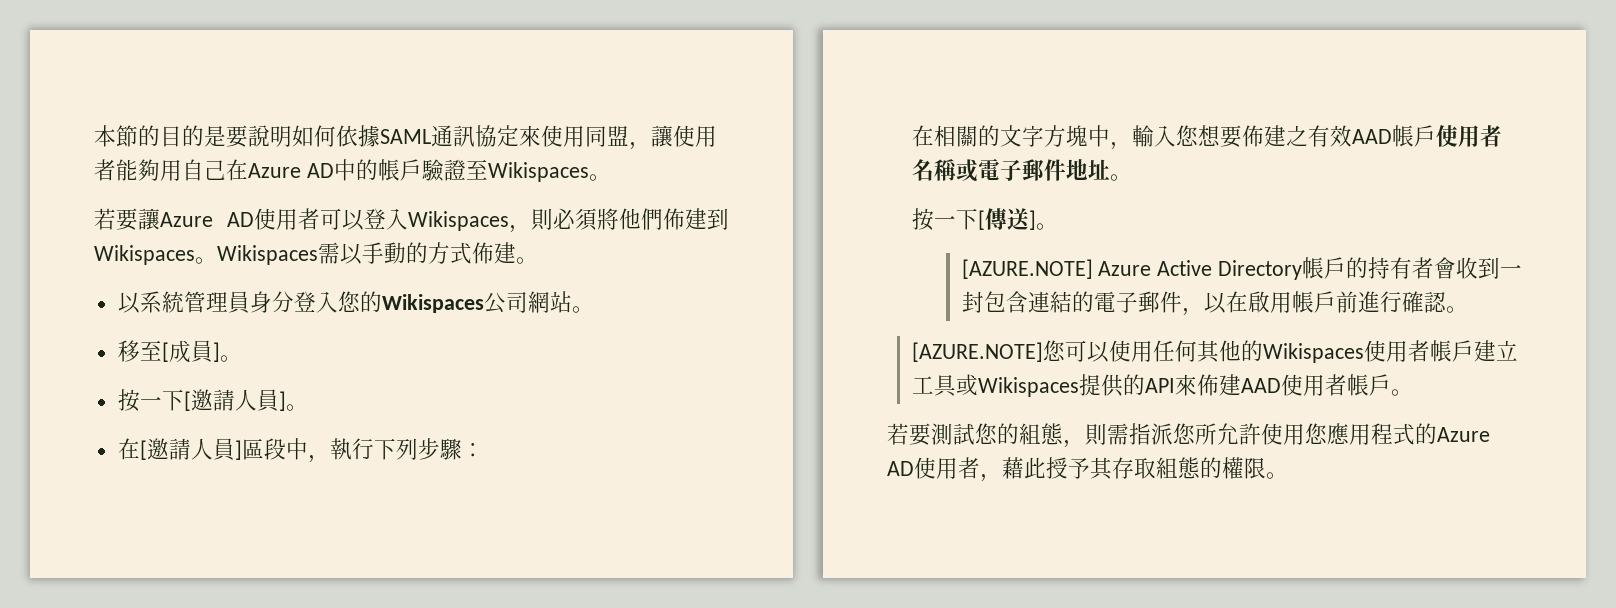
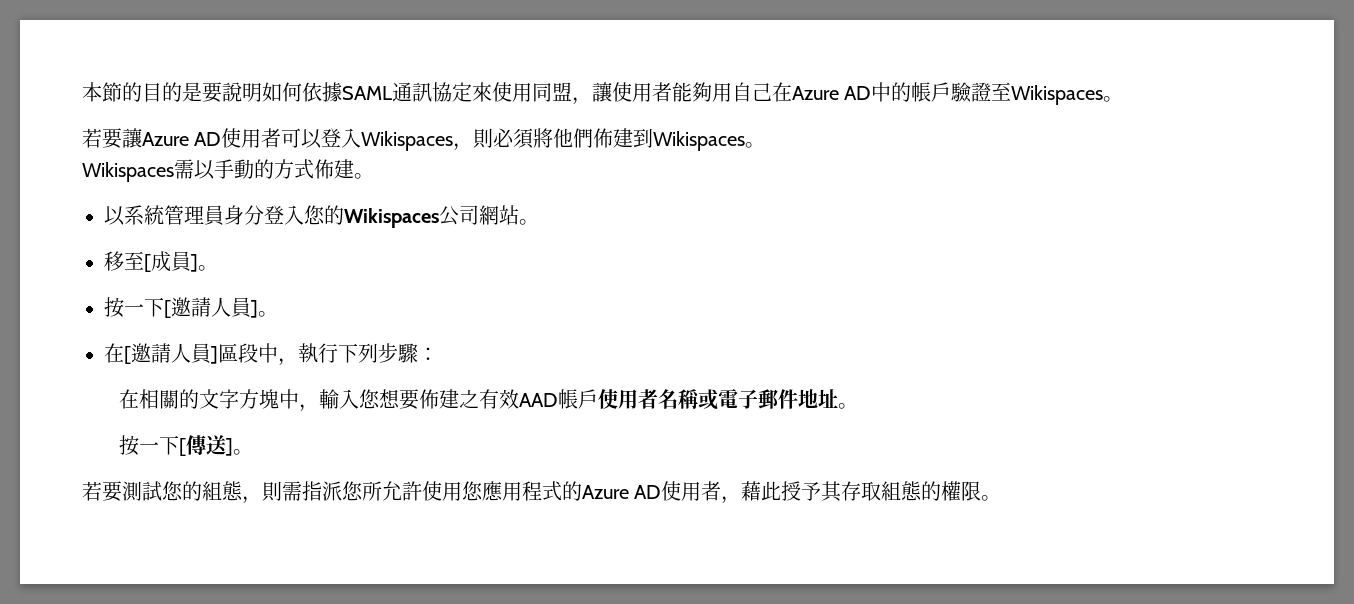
- 若要讓Azure AD使用者可以登入Wikispaces，則必須將他們佈建到Wikispaces。Wikispaces需以手動的方式佈建。
+ 若要讓Azure AD使用者可以登入Wikispaces，則必須將他們佈建到Wikispaces。
+ Wikispaces需以手動的方式佈建。
- [AZURE.NOTE] Azure Active Directory帳戶的持有者會收到一封包含連結的電子郵件，以在啟用帳戶前進行確認。
- [AZURE.NOTE]您可以使用任何其他的Wikispaces使用者帳戶建立工具或Wikispaces提供的API來佈建AAD使用者帳戶。

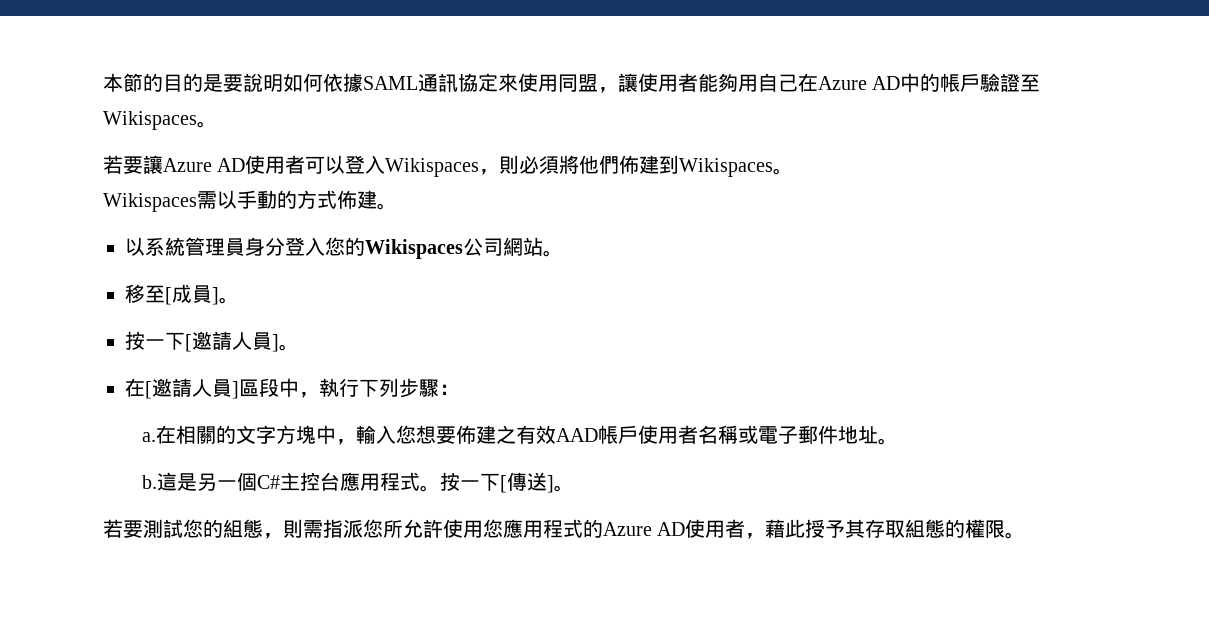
+ a.
+ b.這是另一個C#主控台應用程式。

